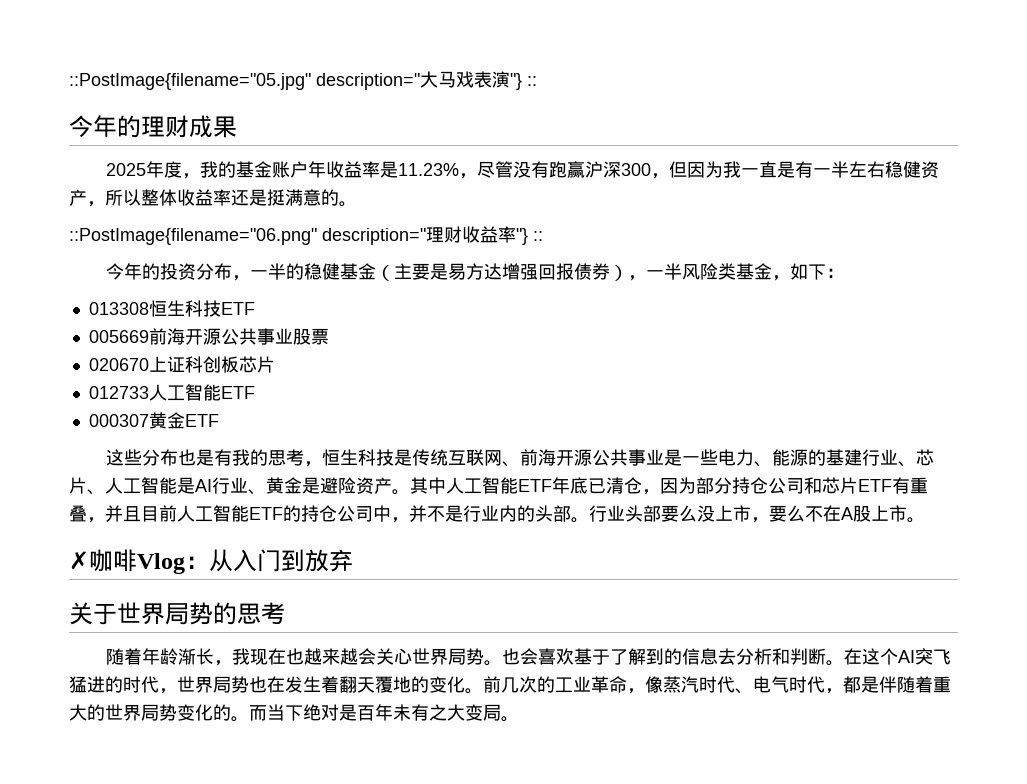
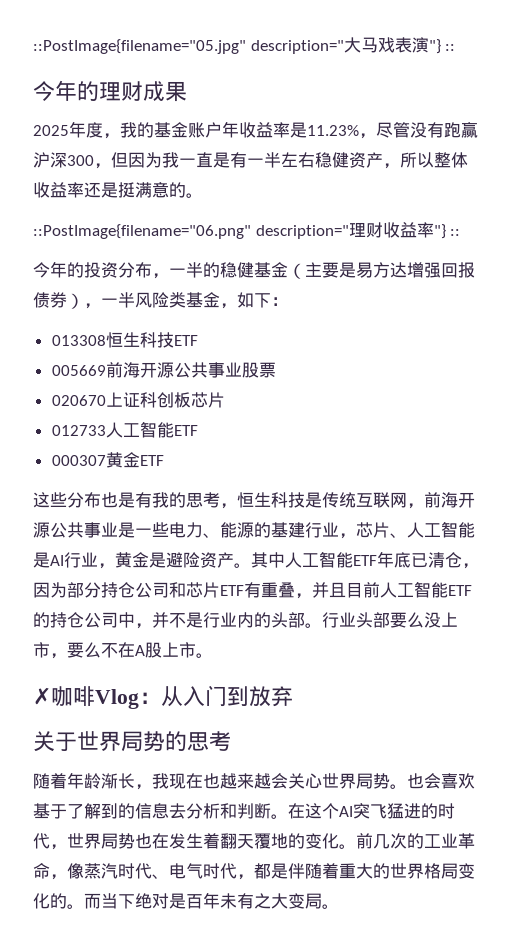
- 这些分布也是有我的思考，恒生科技是传统互联网、前海开源公共事业是一些电力、能源的基建行业、芯片、人工智能是AI行业、黄金是避险资产。
+ 这些分布也是有我的思考，恒生科技是传统互联网，前海开源公共事业是一些电力、能源的基建行业，芯片、人工智能是AI行业，黄金是避险资产。
- 前几次的工业革命，像蒸汽时代、电气时代，都是伴随着重大的世界局势变化的。
+ 前几次的工业革命，像蒸汽时代、电气时代，都是伴随着重大的世界格局变化的。

